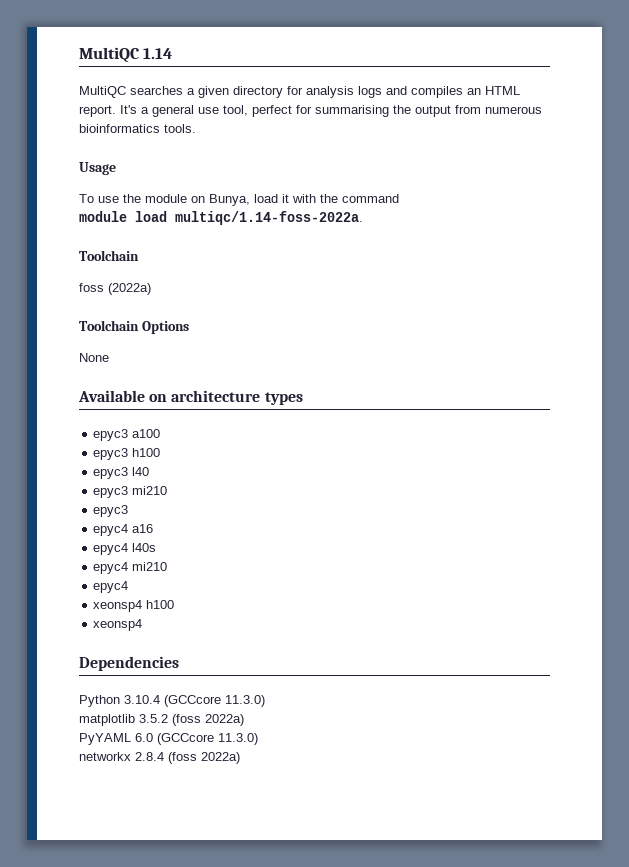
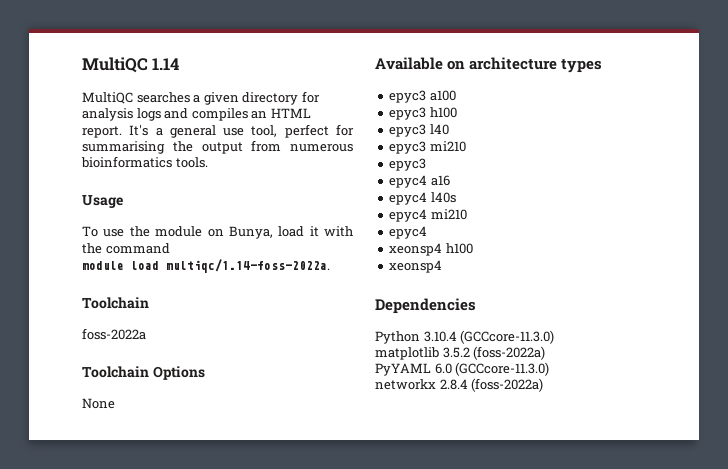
- foss (2022a)
+ foss-2022a
- Python 3.10.4 (GCCcore 11.3.0)
+ Python 3.10.4 (GCCcore-11.3.0)
- matplotlib 3.5.2 (foss 2022a)
+ matplotlib 3.5.2 (foss-2022a)
- PyYAML 6.0 (GCCcore 11.3.0)
+ PyYAML 6.0 (GCCcore-11.3.0)
- networkx 2.8.4 (foss 2022a)
+ networkx 2.8.4 (foss-2022a)

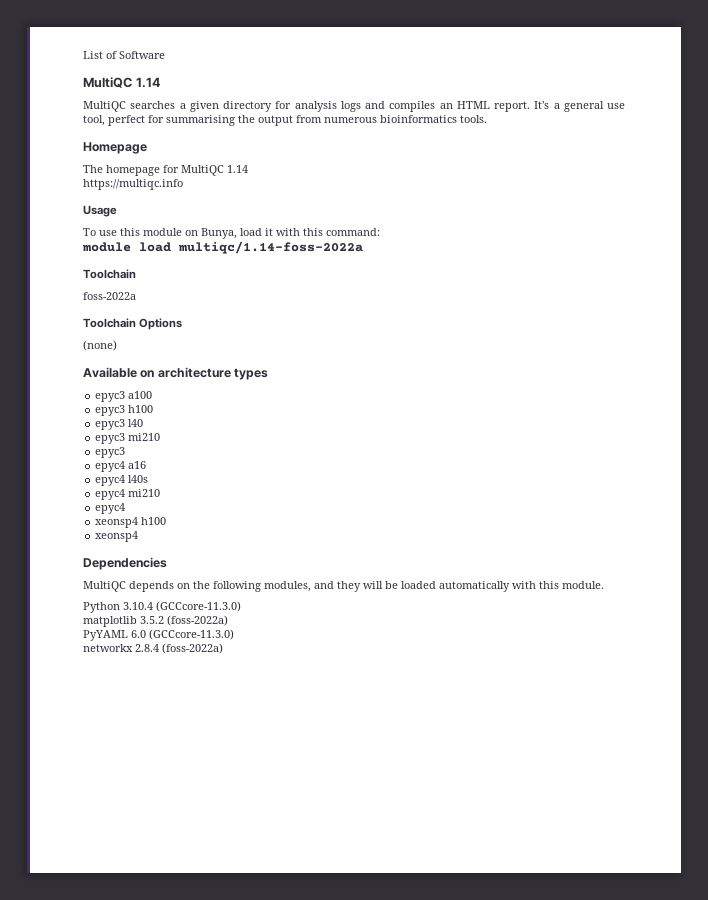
+ List of Software
+ Homepage
+ The homepage for MultiQC 1.14
+ https://multiqc.info
- To use the module on Bunya, load it with the command
+ To use this module on Bunya, load it with this command:
- module load multiqc/1.14-foss-2022a.
+ module load multiqc/1.14-foss-2022a
- None
+ (none)
+ MultiQC depends on the following modules, and they will be loaded automatically with this module.

